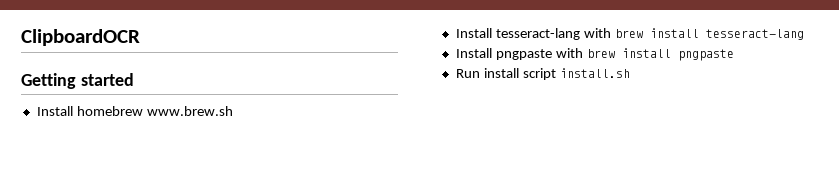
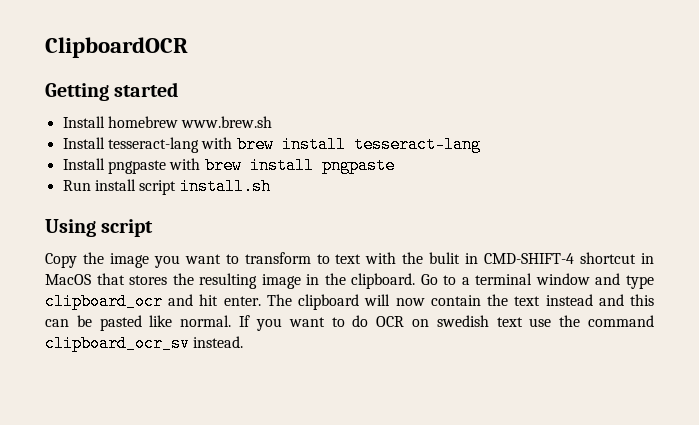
+ Using script
+ Copy the image you want to transform to text with the bulit in CMD-SHIFT-4 shortcut in MacOS that stores the resulting image in the clipboard. Go to a terminal window and type clipboard_ocr and hit enter. The clipboard will now contain the text instead and this can be pasted like normal. If you want to do OCR on swedish text use the command clipboard_ocr_sv instead.

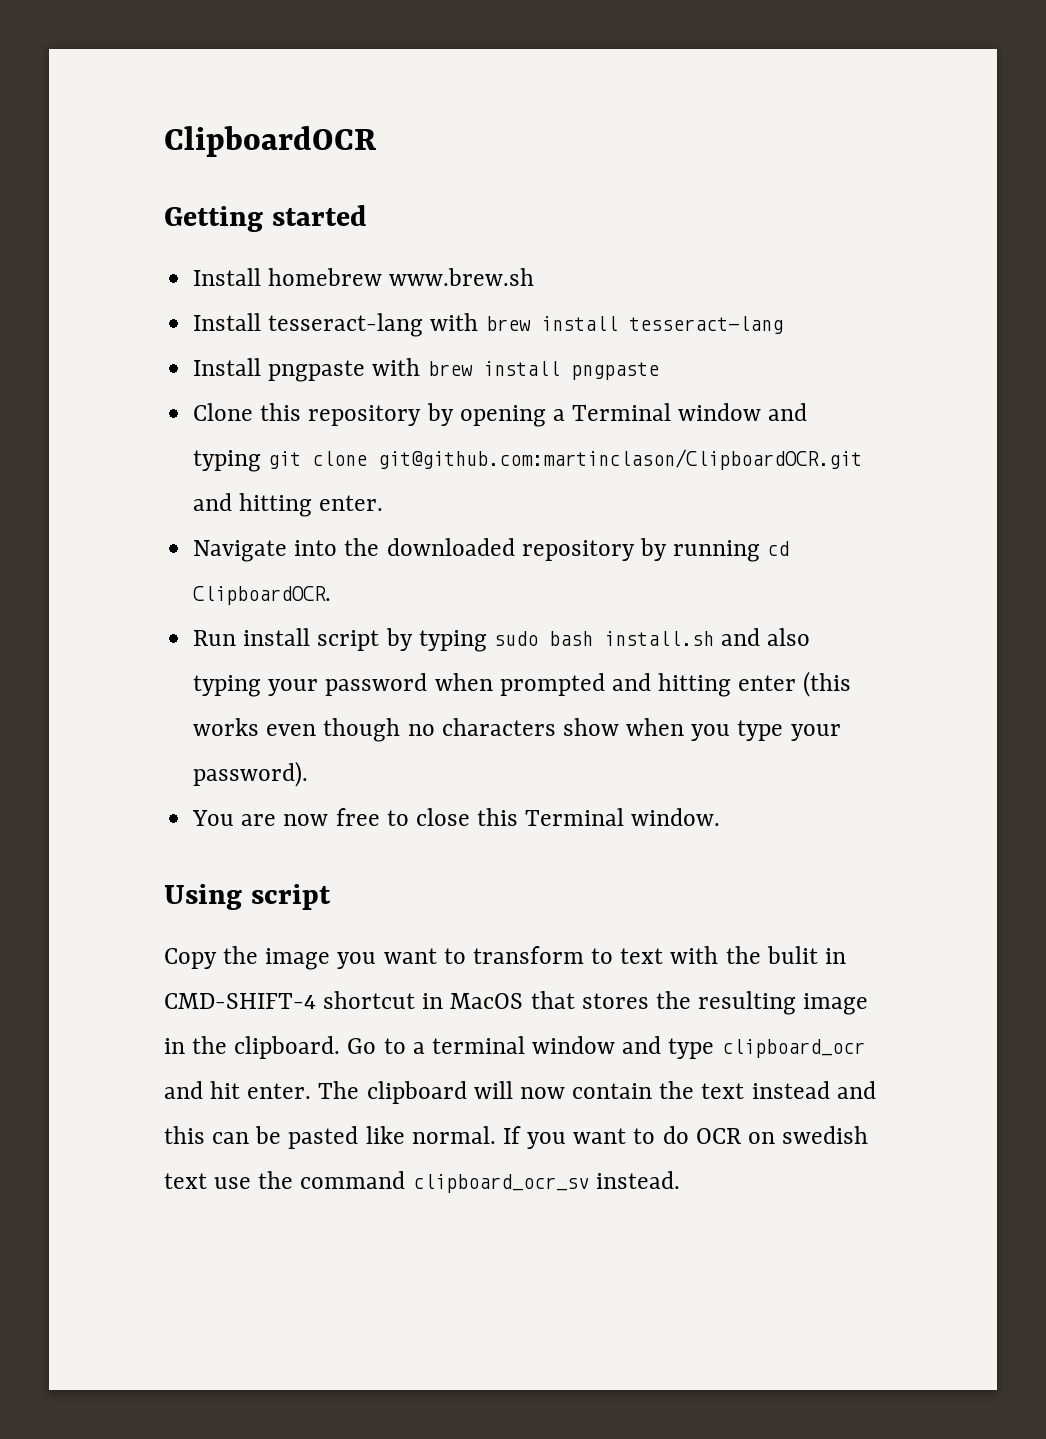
- Run install script install.sh
+ Clone this repository by opening a Terminal window and typing git clone git@github.com:martinclason/ClipboardOCR.git and hitting enter.
+ Navigate into the downloaded repository by running cd ClipboardOCR.
+ Run install script by typing sudo bash install.sh and also typing your password when prompted and hitting enter (this works even though no characters show when you type your password).
+ You are now free to close this Terminal window.

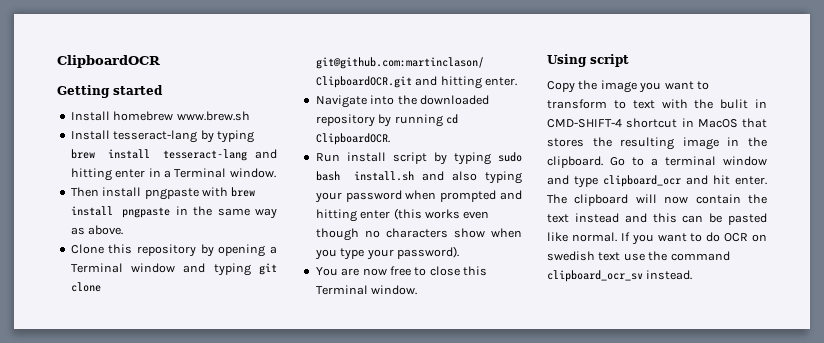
- Install tesseract-lang with brew install tesseract-lang
- Install pngpaste with brew install pngpaste
+ Install tesseract-lang by typing brew install tesseract-lang and hitting enter in a Terminal window.
+ Then install pngpaste with brew install pngpaste in the same way as above.

